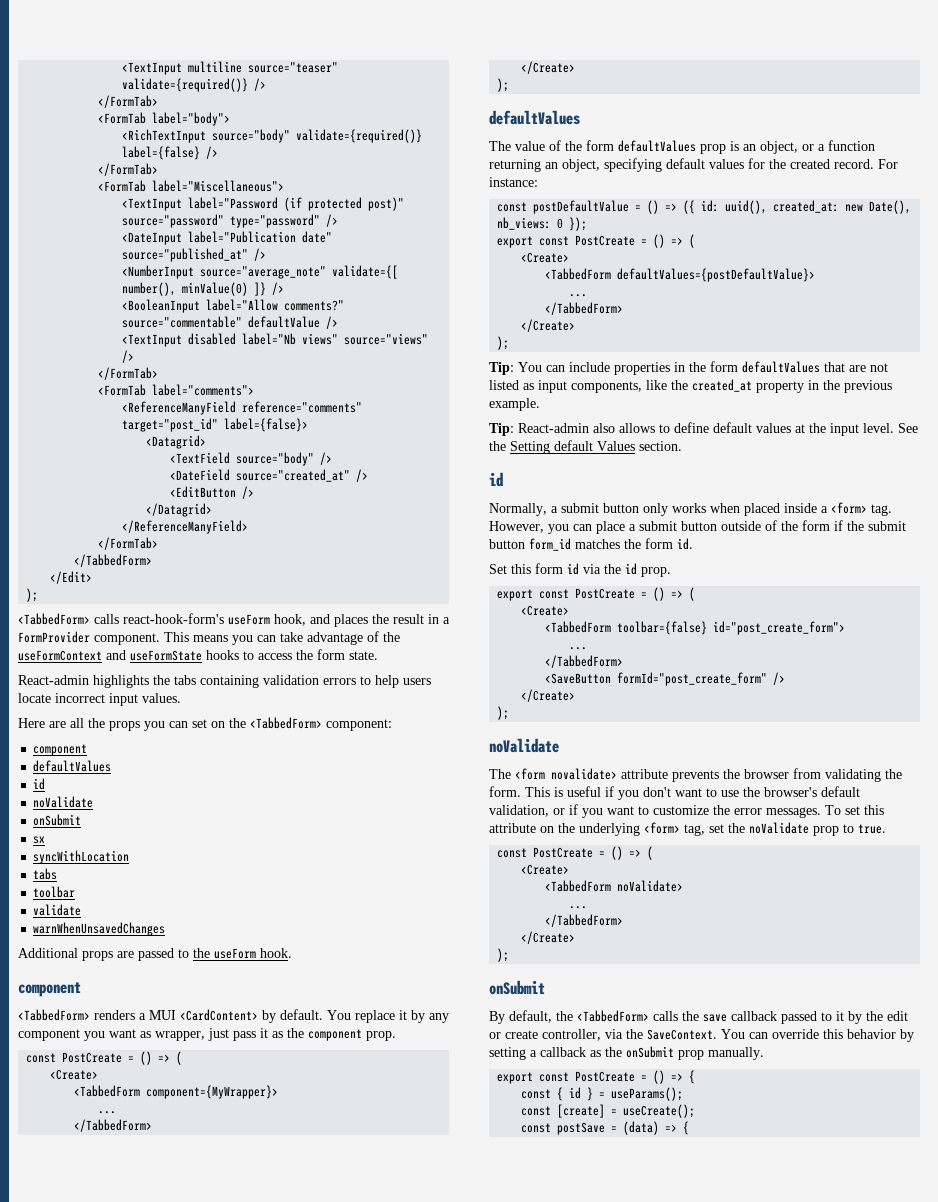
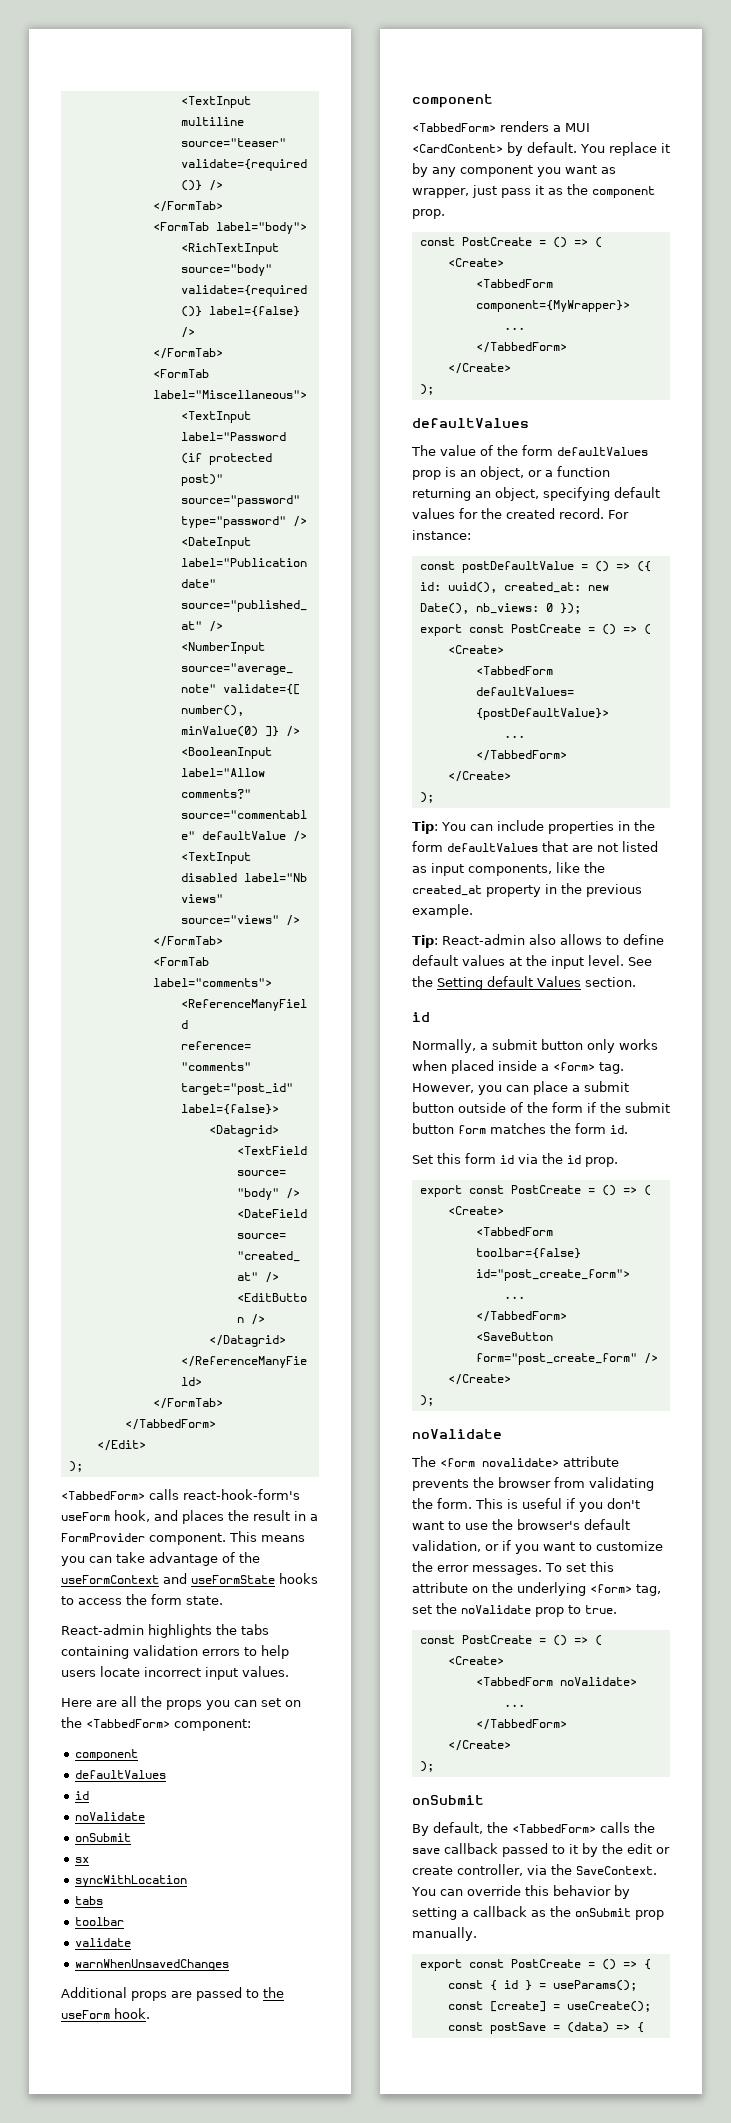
- However, you can place a submit button outside of the form if the submit button form_id matches the form id.
+ However, you can place a submit button outside of the form if the submit button form matches the form id.
- <SaveButton formId="post_create_form" />
+ <SaveButton form="post_create_form" />

